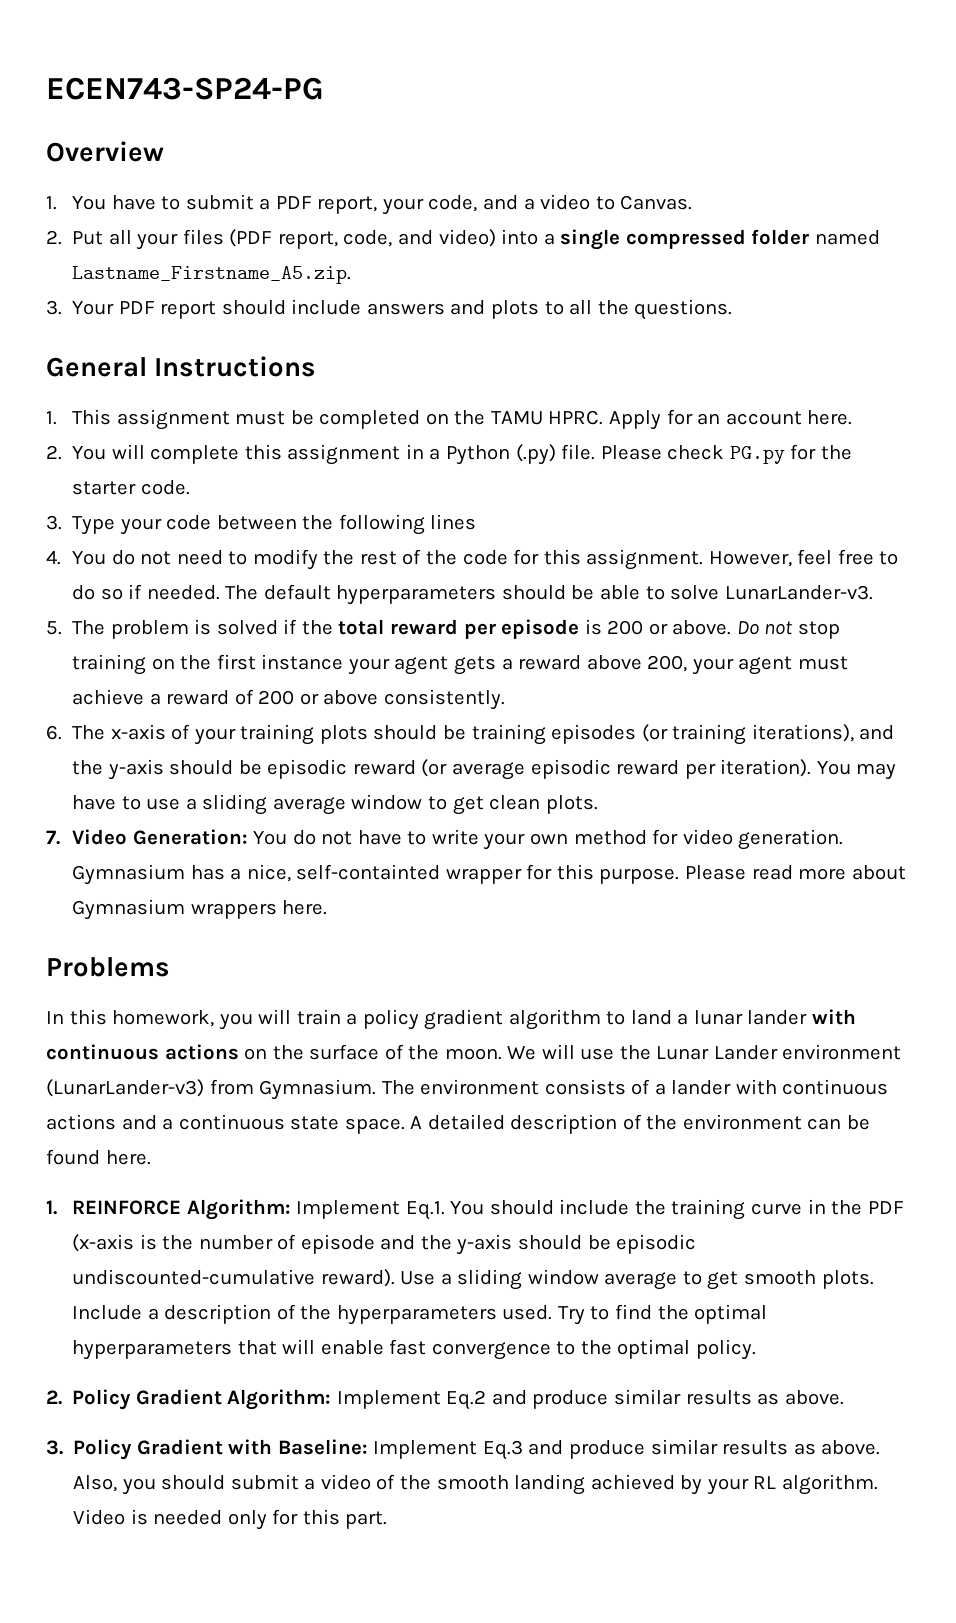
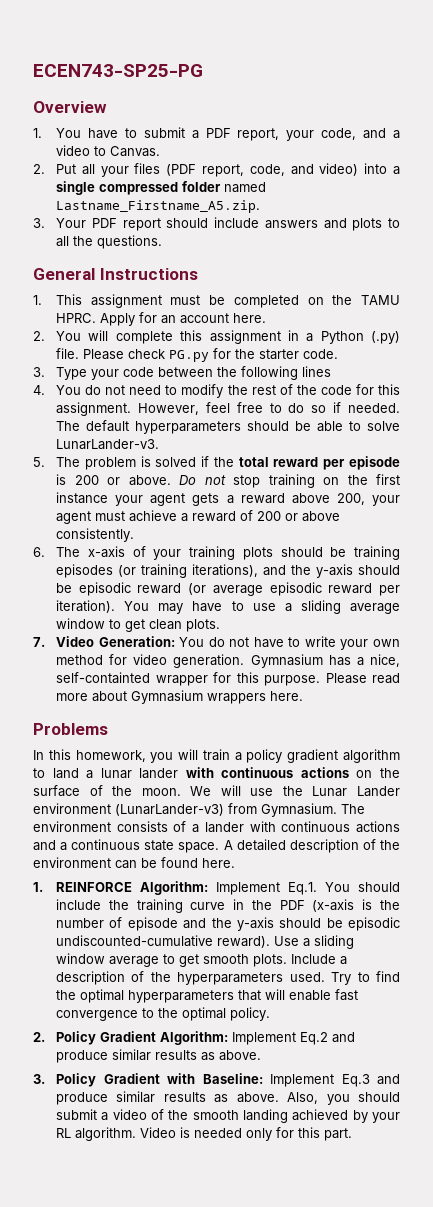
- ECEN743-SP24-PG
+ ECEN743-SP25-PG

